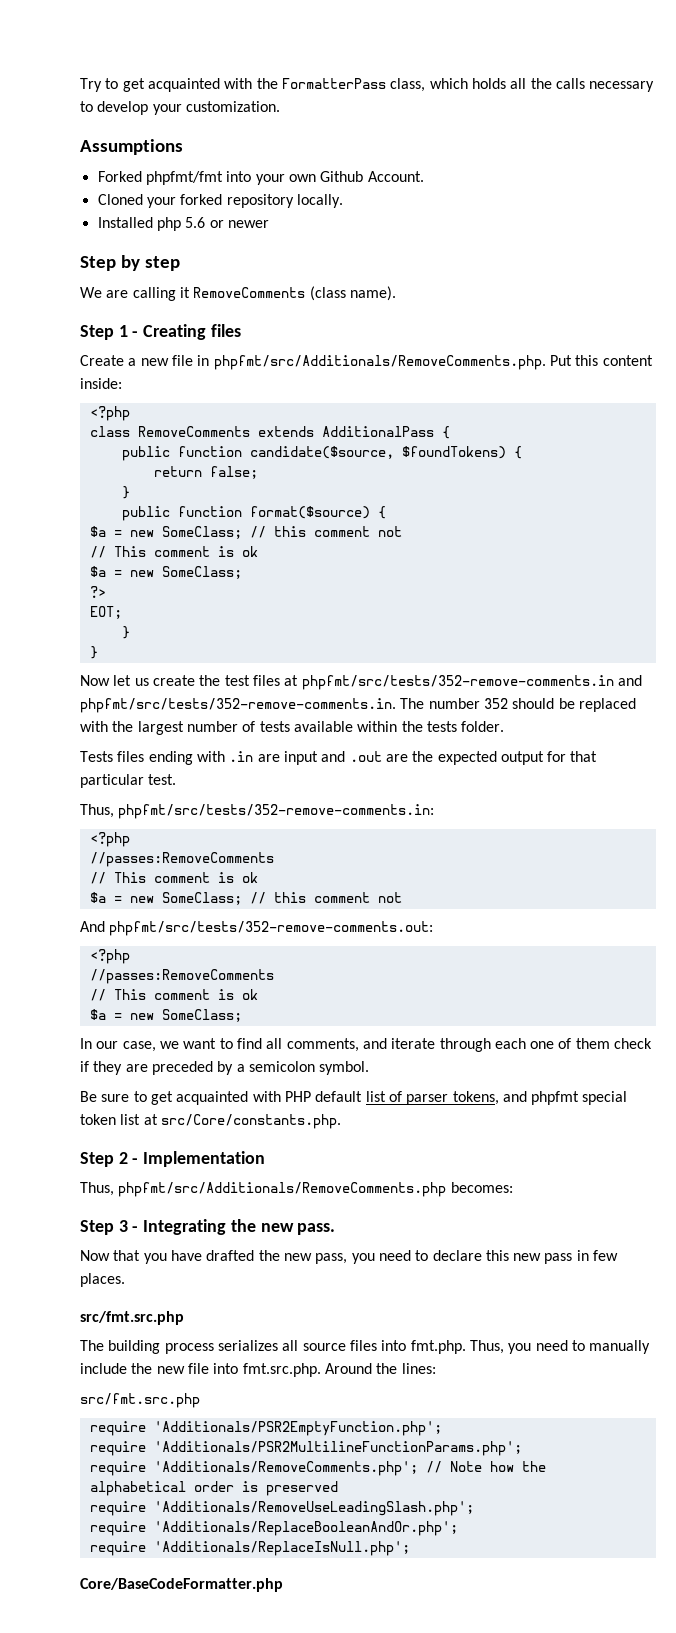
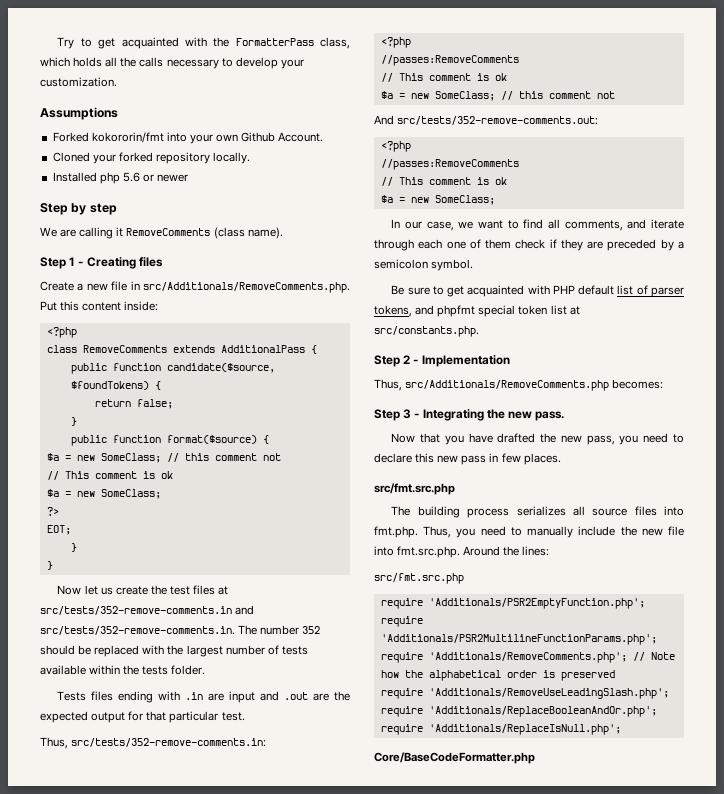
- Forked phpfmt/fmt into your own Github Account.
+ Forked kokororin/fmt into your own Github Account.
- Create a new file in phpfmt/src/Additionals/RemoveComments.php. Put this content inside:
+ Create a new file in src/Additionals/RemoveComments.php. Put this content inside:
- Now let us create the test files at phpfmt/src/tests/352-remove-comments.in and phpfmt/src/tests/352-remove-comments.in. The number 352 should be replaced with the largest number of tests available within the tests folder.
+ Now let us create the test files at src/tests/352-remove-comments.in and src/tests/352-remove-comments.in. The number 352 should be replaced with the largest number of tests available within the tests folder.
- Thus, phpfmt/src/tests/352-remove-comments.in:
+ Thus, src/tests/352-remove-comments.in:
- And phpfmt/src/tests/352-remove-comments.out:
+ And src/tests/352-remove-comments.out:
- Be sure to get acquainted with PHP default list of parser tokens, and phpfmt special token list at src/Core/constants.php.
+ Be sure to get acquainted with PHP default list of parser tokens, and phpfmt special token list at src/constants.php.
- Thus, phpfmt/src/Additionals/RemoveComments.php becomes:
+ Thus, src/Additionals/RemoveComments.php becomes:

